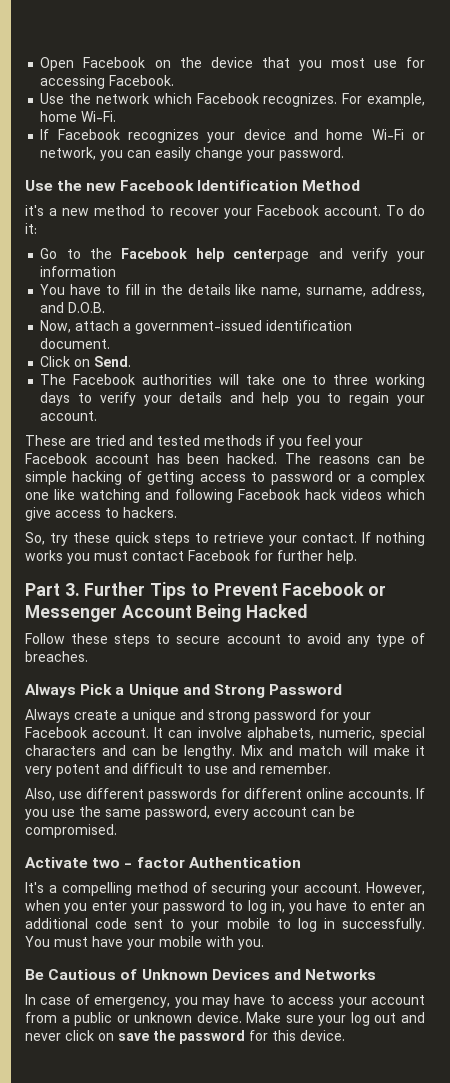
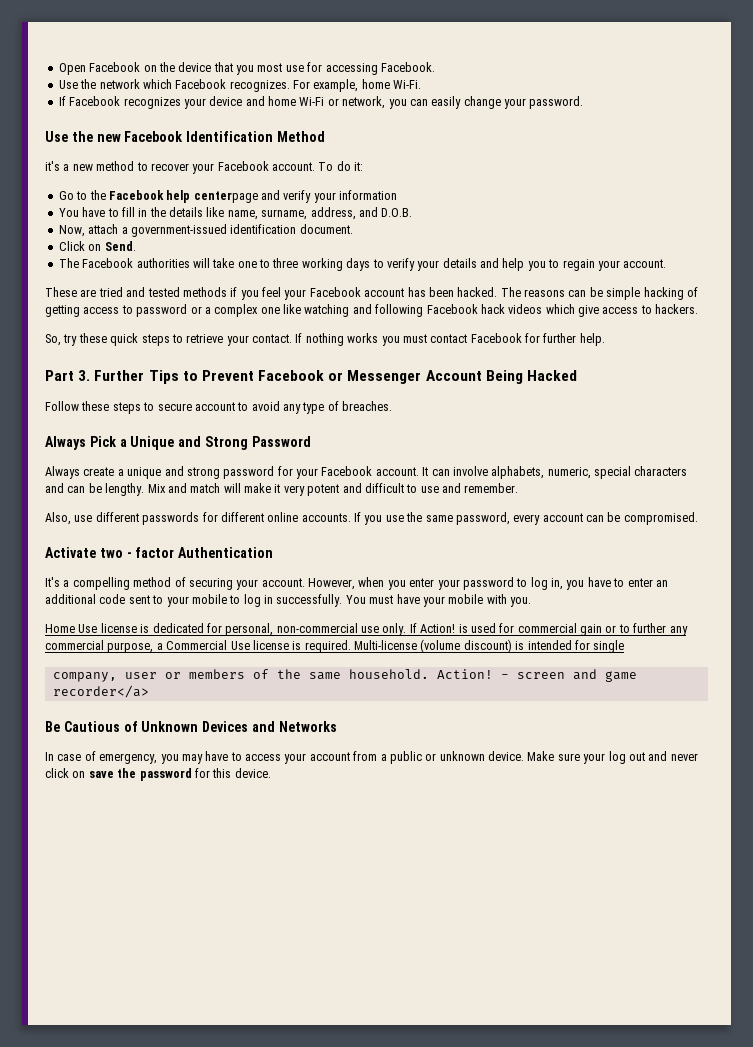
+ Home Use license is dedicated for personal, non-commercial use only. If Action! is used for commercial gain or to further any commercial purpose, a Commercial Use license is required. Multi-license (volume discount) is intended for single
+ company, user or members of the same household. Action! - screen and game recorder</a>

